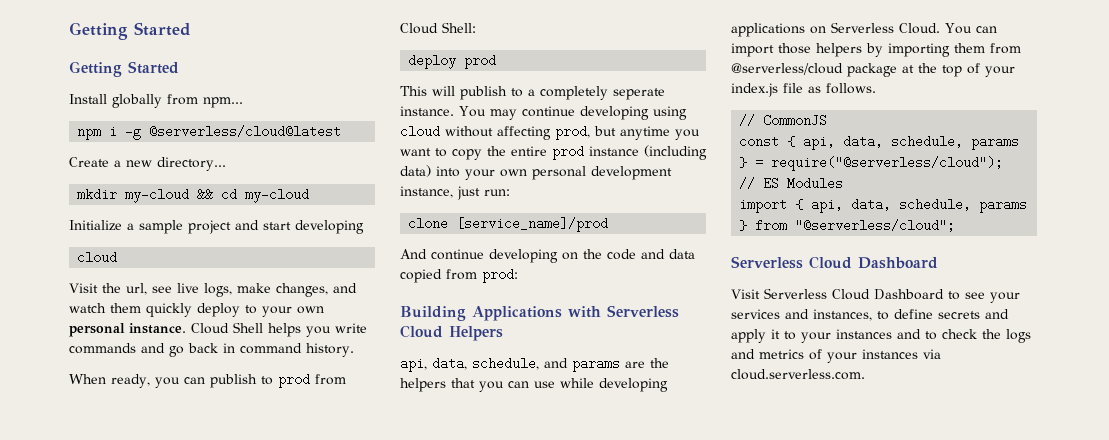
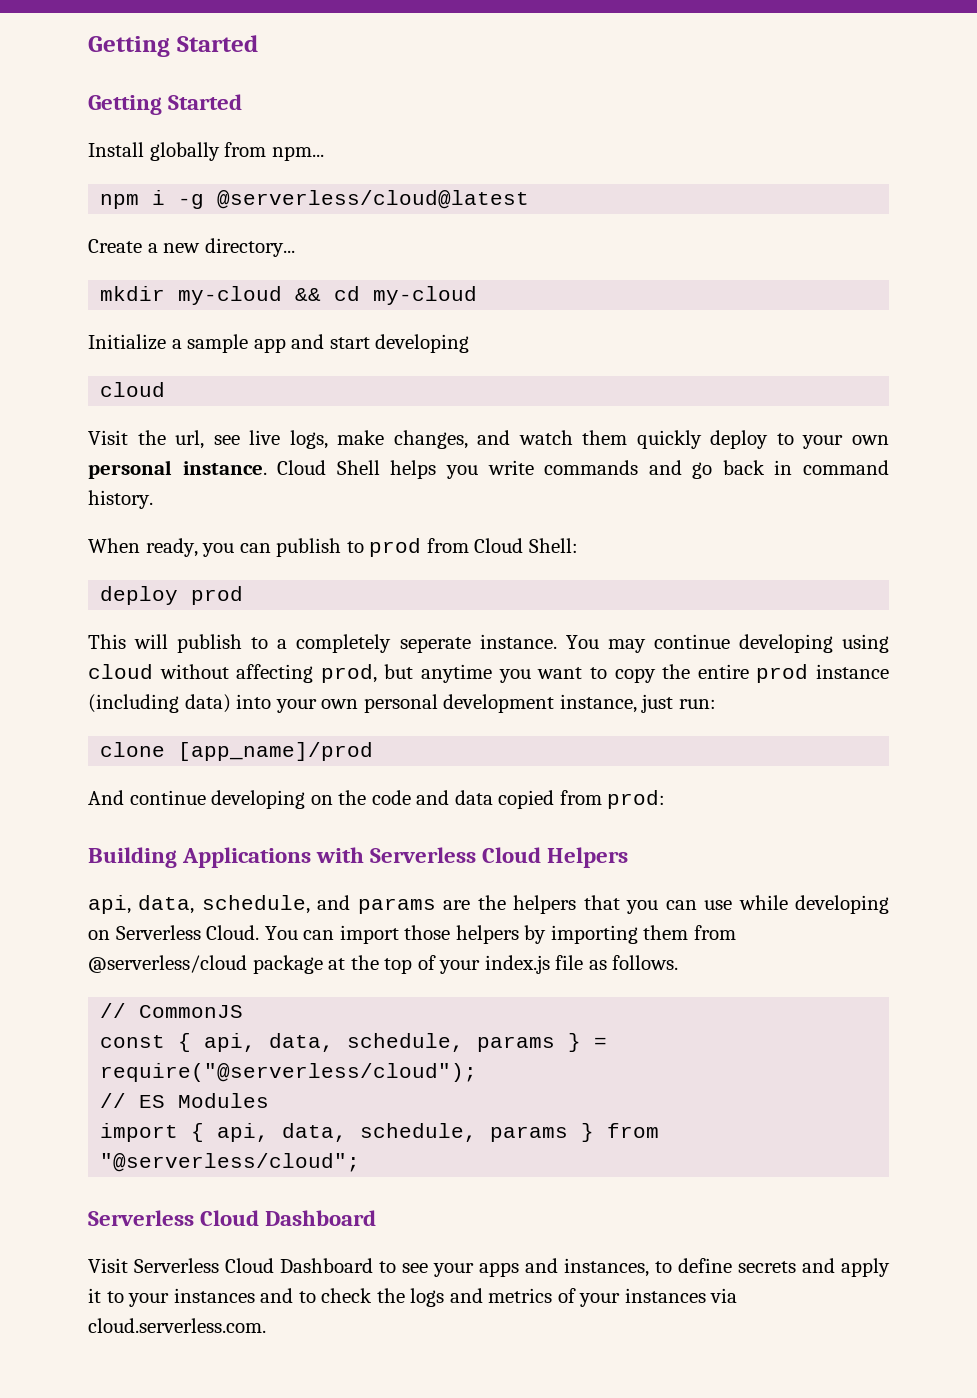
- Initialize a sample project and start developing
+ Initialize a sample app and start developing
- clone [service_name]/prod
+ clone [app_name]/prod
- api, data, schedule, and params are the helpers that you can use while developing applications on Serverless Cloud.
+ api, data, schedule, and params are the helpers that you can use while developing on Serverless Cloud.
- Visit Serverless Cloud Dashboard to see your services and instances, to define secrets and apply it to your instances and to check the logs and metrics of your instances via cloud.serverless.com.
+ Visit Serverless Cloud Dashboard to see your apps and instances, to define secrets and apply it to your instances and to check the logs and metrics of your instances via cloud.serverless.com.

